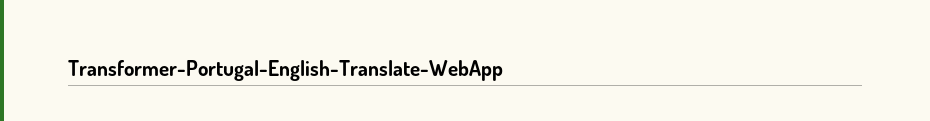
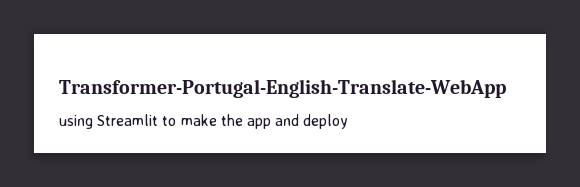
+ using Streamlit to make the app and deploy

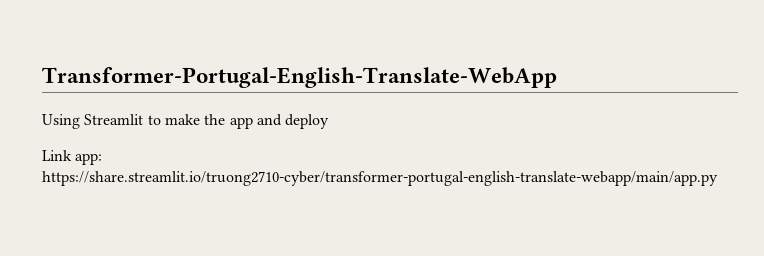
- using Streamlit to make the app and deploy
+ Using Streamlit to make the app and deploy
+ Link app: https://share.streamlit.io/truong2710-cyber/transformer-portugal-english-translate-webapp/main/app.py

